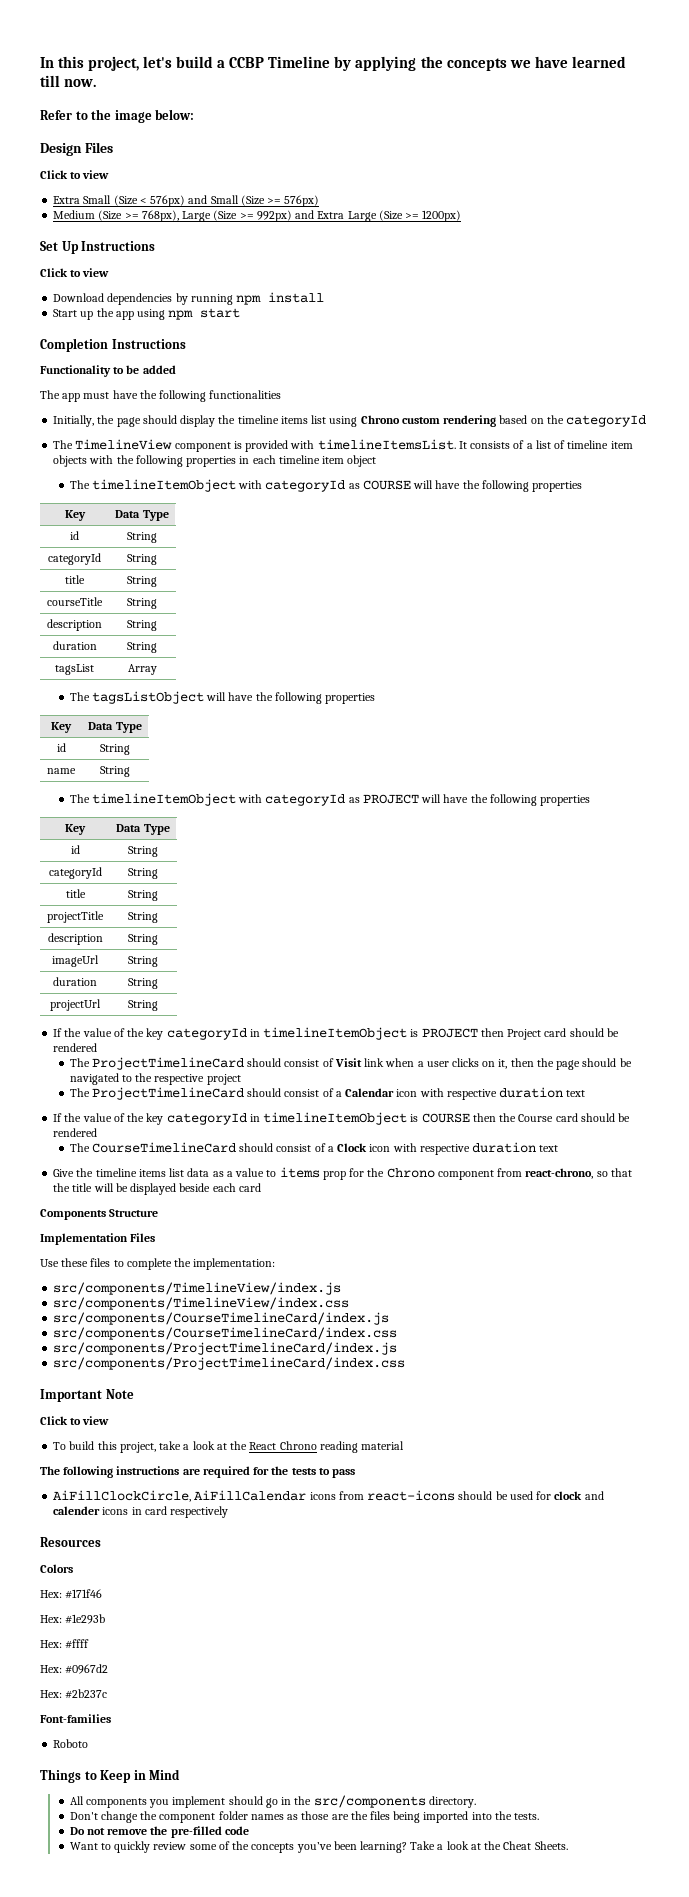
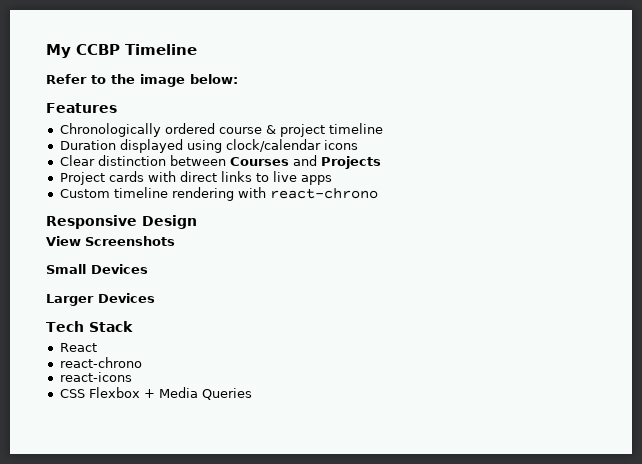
- In this project, let's build a CCBP Timeline by applying the concepts we have learned till now.
+ My CCBP Timeline
- Design Files
- Click to view
- Extra Small (Size < 576px) and Small (Size >= 576px)
- Medium (Size >= 768px), Large (Size >= 992px) and Extra Large (Size >= 1200px)
- Set Up Instructions
- Click to view
- Download dependencies by running npm install
- Start up the app using npm start
- Completion Instructions
- Functionality to be added
- The app must have the following functionalities
- Initially, the page should display the timeline items list using Chrono custom rendering based on the categoryId
- The TimelineView component is provided with timelineItemsList. It consists of a list of timeline item objects with the following properties in each timeline item object
- The timelineItemObject with categoryId as COURSE will have the following properties
- Key | Data Type
- id | String
- categoryId | String
- title | String
- courseTitle | String
- description | String
- duration | String
- tagsList | Array
- The tagsListObject will have the following properties
- Key | Data Type
- id | String
- name | String
- The timelineItemObject with categoryId as PROJECT will have the following properties
- Key | Data Type
- id | String
- categoryId | String
- title | String
- projectTitle | String
- description | String
- imageUrl | String
- duration | String
- projectUrl | String
- If the value of the key categoryId in timelineItemObject is PROJECT then Project card should be rendered
- The ProjectTimelineCard should consist of Visit link when a user clicks on it, then the page should be navigated to the respective project
- The ProjectTimelineCard should consist of a Calendar icon with respective duration text
- If the value of the key categoryId in timelineItemObject is COURSE then the Course card should be rendered
- The CourseTimelineCard should consist of a Clock icon with respective duration text
- Give the timeline items list data as a value to items prop for the Chrono component from react-chrono, so that the title will be displayed beside each card
- Components Structure
- Implementation Files
- Use these files to complete the implementation:
- src/components/TimelineView/index.js
- src/components/TimelineView/index.css
- src/components/CourseTimelineCard/index.js
- src/components/CourseTimelineCard/index.css
- src/components/ProjectTimelineCard/index.js
- src/components/ProjectTimelineCard/index.css
- Important Note
- Click to view
- To build this project, take a look at the React Chrono reading material
- The following instructions are required for the tests to pass
- AiFillClockCircle, AiFillCalendar icons from react-icons should be used for clock and calender icons in card respectively
- Resources
- Colors
- Hex: #171f46
- Hex: #1e293b
- Hex: #ffff
- Hex: #0967d2
- Hex: #2b237c
- Font-families
- Roboto
- Things to Keep in Mind
- All components you implement should go in the src/components directory.
- Don't change the component folder names as those are the files being imported into the tests.
- Do not remove the pre-filled code
- Want to quickly review some of the concepts you’ve been learning? Take a look at the Cheat Sheets.
+ Features
+ Chronologically ordered course & project timeline
+ Duration displayed using clock/calendar icons
+ Clear distinction between Courses and Projects
+ Project cards with direct links to live apps
+ Custom timeline rendering with react-chrono
+ Responsive Design
+ View Screenshots
+ Small Devices
+ Larger Devices
+ Tech Stack
+ React
+ react-chrono
+ react-icons
+ CSS Flexbox + Media Queries

